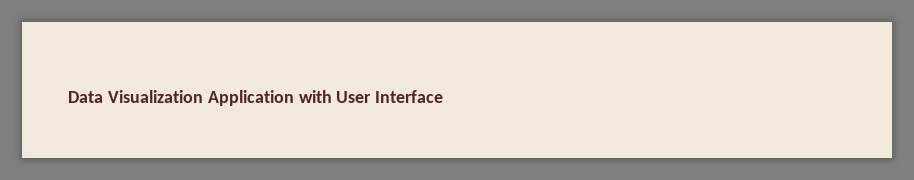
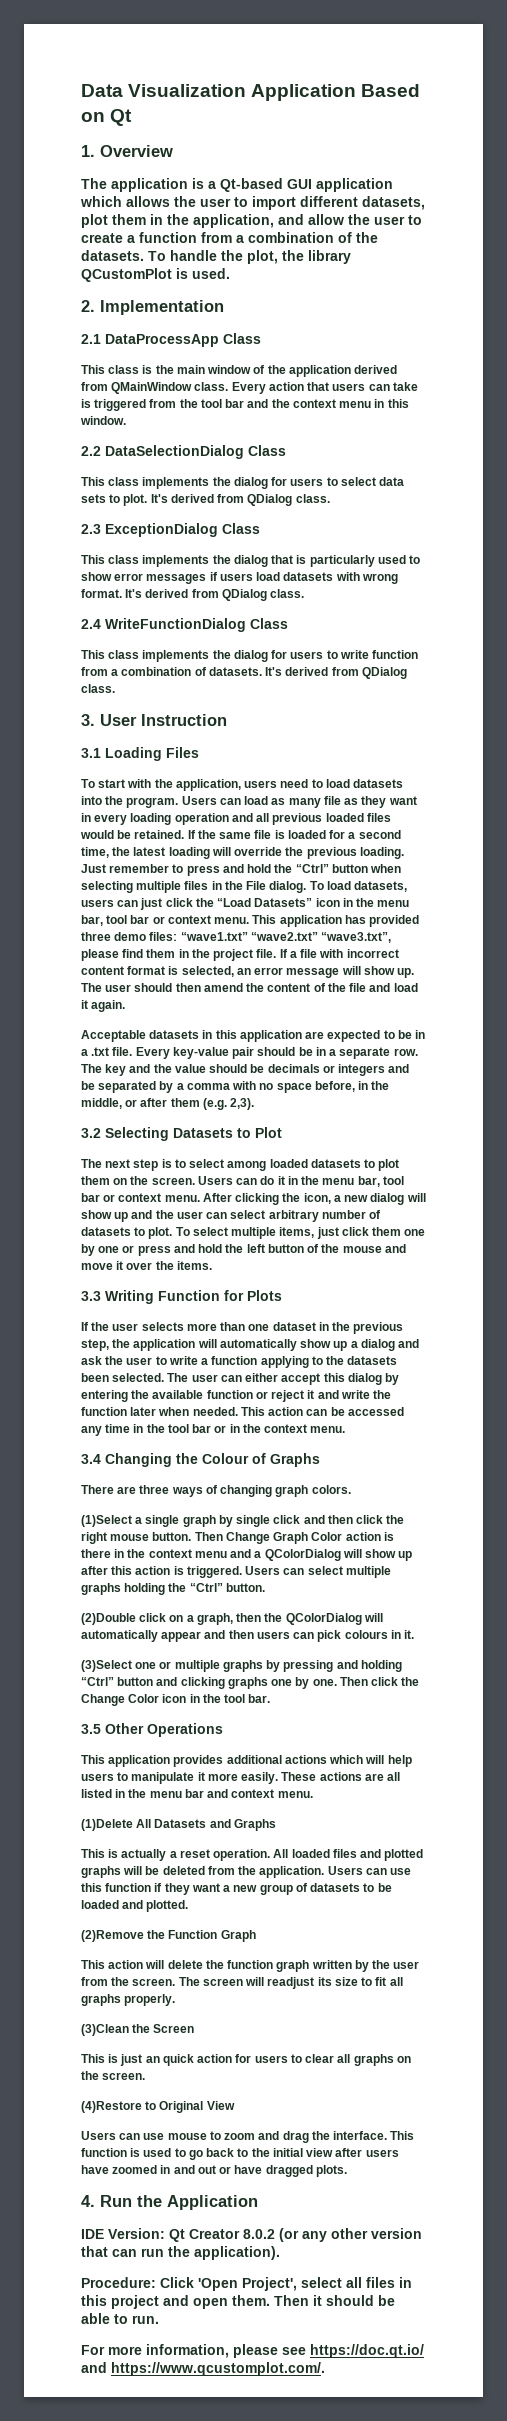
- Data Visualization Application with User Interface
+ Data Visualization Application Based on Qt
+ 1. Overview
+ The application is a Qt-based GUI application which allows the user to import different datasets, plot them in the application, and allow the user to create a function from a combination of the datasets. To handle the plot, the library QCustomPlot is used.
+ 2. Implementation
+ 2.1 DataProcessApp Class
+ This class is the main window of the application derived from QMainWindow class. Every action that users can take is triggered from the tool bar and the context menu in this window.
+ 2.2 DataSelectionDialog Class
+ This class implements the dialog for users to select data sets to plot. It's derived from QDialog class.
+ 2.3 ExceptionDialog Class
+ This class implements the dialog that is particularly used to show error messages if users load datasets with wrong format. It's derived from QDialog class.
+ 2.4 WriteFunctionDialog Class
+ This class implements the dialog for users to write function from a combination of datasets. It's derived from QDialog class.
+ 3. User Instruction
+ 3.1 Loading Files
+ To start with the application, users need to load datasets into the program. Users can load as many file as they want in every loading operation and all previous loaded files would be retained. If the same file is loaded for a second time, the latest loading will override the previous loading. Just remember to press and hold the “Ctrl” button when selecting multiple files in the File dialog. To load datasets, users can just click the “Load Datasets” icon in the menu bar, tool bar or context menu. This application has provided three demo files: “wave1.txt” “wave2.txt” “wave3.txt”, please find them in the project file. If a file with incorrect content format is selected, an error message will show up. The user should then amend the content of the file and load it again.
+ Acceptable datasets in this application are expected to be in a .txt file. Every key-value pair should be in a separate row. The key and the value should be decimals or integers and be separated by a comma with no space before, in the middle, or after them (e.g. 2,3).
+ 3.2 Selecting Datasets to Plot
+ The next step is to select among loaded datasets to plot them on the screen. Users can do it in the menu bar, tool bar or context menu. After clicking the icon, a new dialog will show up and the user can select arbitrary number of datasets to plot. To select multiple items, just click them one by one or press and hold the left button of the mouse and move it over the items.
+ 3.3 Writing Function for Plots
+ If the user selects more than one dataset in the previous step, the application will automatically show up a dialog and ask the user to write a function applying to the datasets been selected. The user can either accept this dialog by entering the available function or reject it and write the function later when needed. This action can be accessed any time in the tool bar or in the context menu.
+ 3.4 Changing the Colour of Graphs
+ There are three ways of changing graph colors.
+ (1)Select a single graph by single click and then click the right mouse button. Then Change Graph Color action is there in the context menu and a QColorDialog will show up after this action is triggered. Users can select multiple graphs holding the “Ctrl” button.
+ (2)Double click on a graph, then the QColorDialog will automatically appear and then users can pick colours in it.
+ (3)Select one or multiple graphs by pressing and holding “Ctrl” button and clicking graphs one by one. Then click the Change Color icon in the tool bar.
+ 3.5 Other Operations
+ This application provides additional actions which will help users to manipulate it more easily. These actions are all listed in the menu bar and context menu.
+ (1)Delete All Datasets and Graphs
+ This is actually a reset operation. All loaded files and plotted graphs will be deleted from the application. Users can use this function if they want a new group of datasets to be loaded and plotted.
+ (2)Remove the Function Graph
+ This action will delete the function graph written by the user from the screen. The screen will readjust its size to fit all graphs properly.
+ (3)Clean the Screen
+ This is just an quick action for users to clear all graphs on the screen.
+ (4)Restore to Original View
+ Users can use mouse to zoom and drag the interface. This function is used to go back to the initial view after users have zoomed in and out or have dragged plots.
+ 4. Run the Application
+ IDE Version: Qt Creator 8.0.2 (or any other version that can run the application).
+ Procedure: Click 'Open Project', select all files in this project and open them. Then it should be able to run.
+ For more information, please see https://doc.qt.io/ and https://www.qcustomplot.com/.

